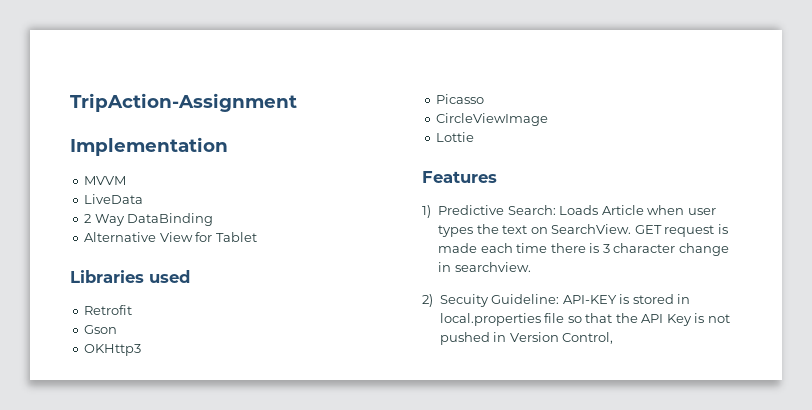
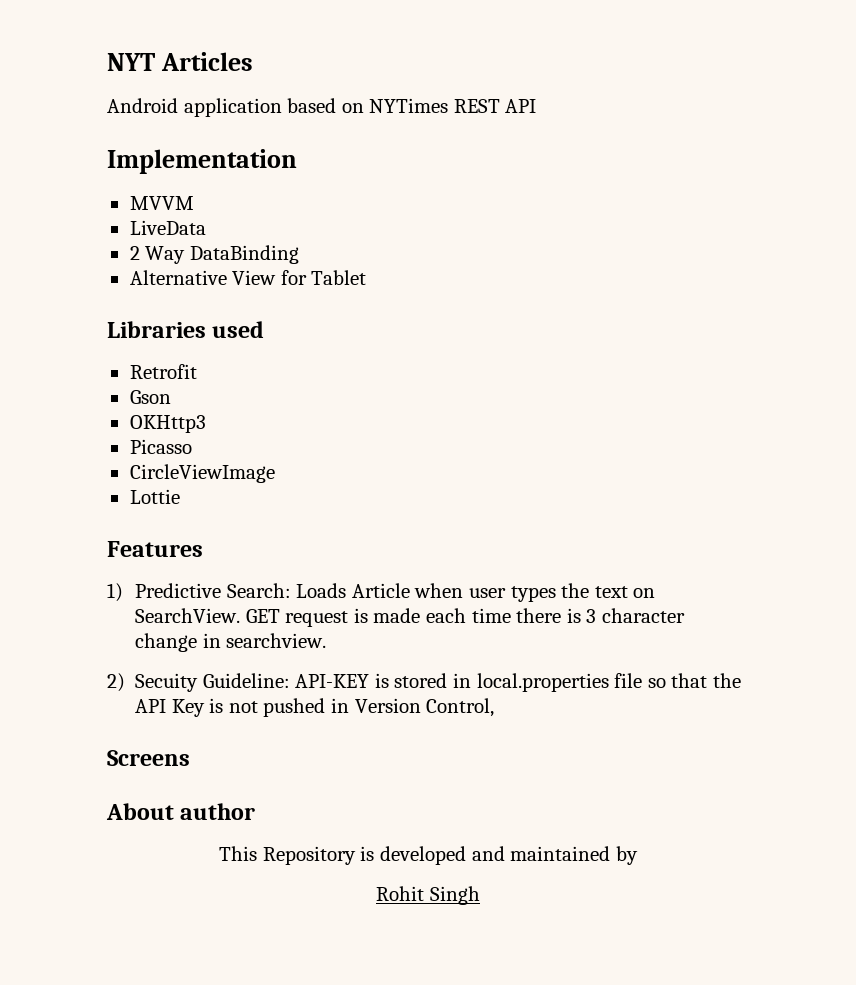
- TripAction-Assignment
+ NYT Articles
+ Android application based on NYTimes REST API
+ Screens
+ About author
+ This Repository is developed and maintained by
+ Rohit Singh

